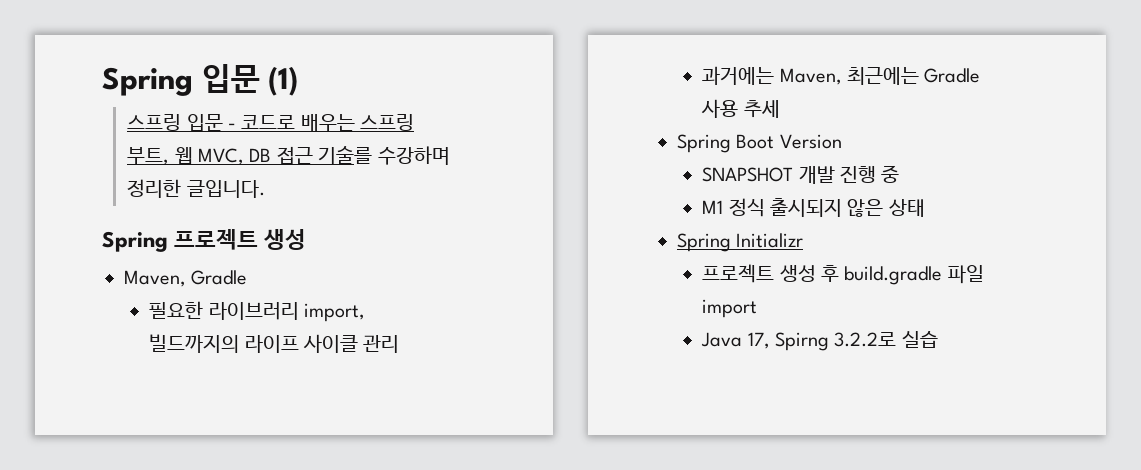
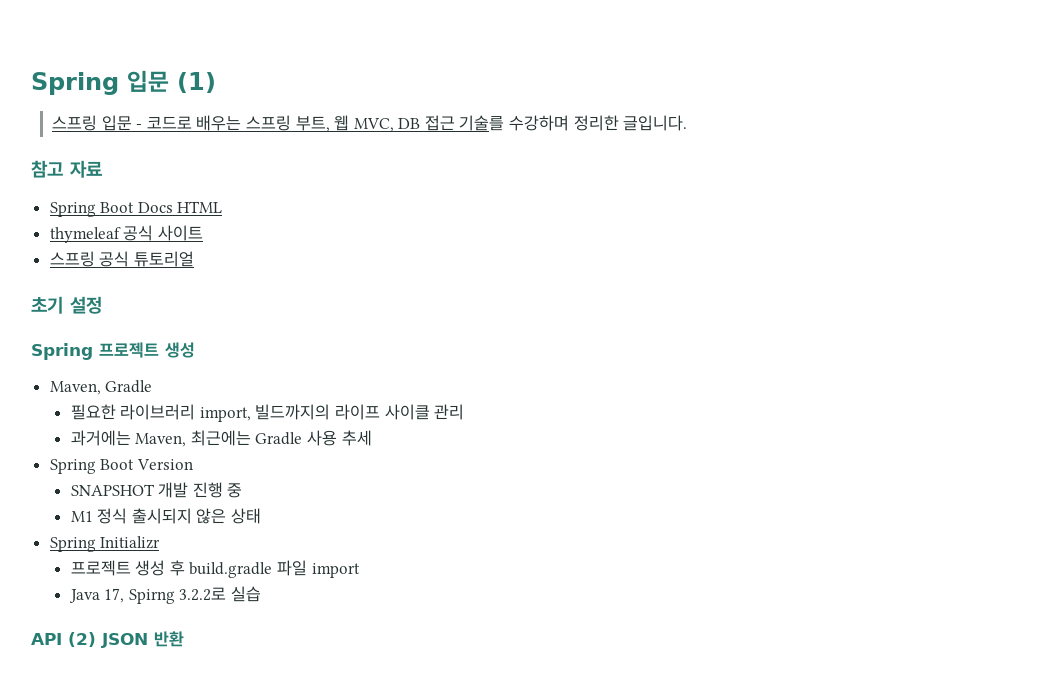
+ 참고 자료
+ Spring Boot Docs HTML
+ thymeleaf 공식 사이트
+ 스프링 공식 튜토리얼
+ 초기 설정
+ API (2) JSON 반환

